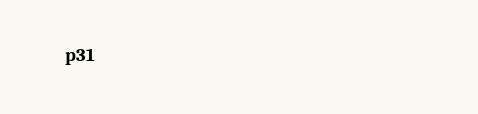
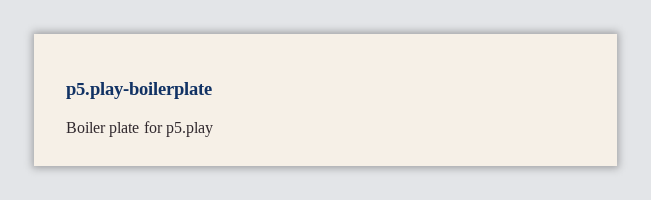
- p31
+ p5.play-boilerplate
+ Boiler plate for p5.play

